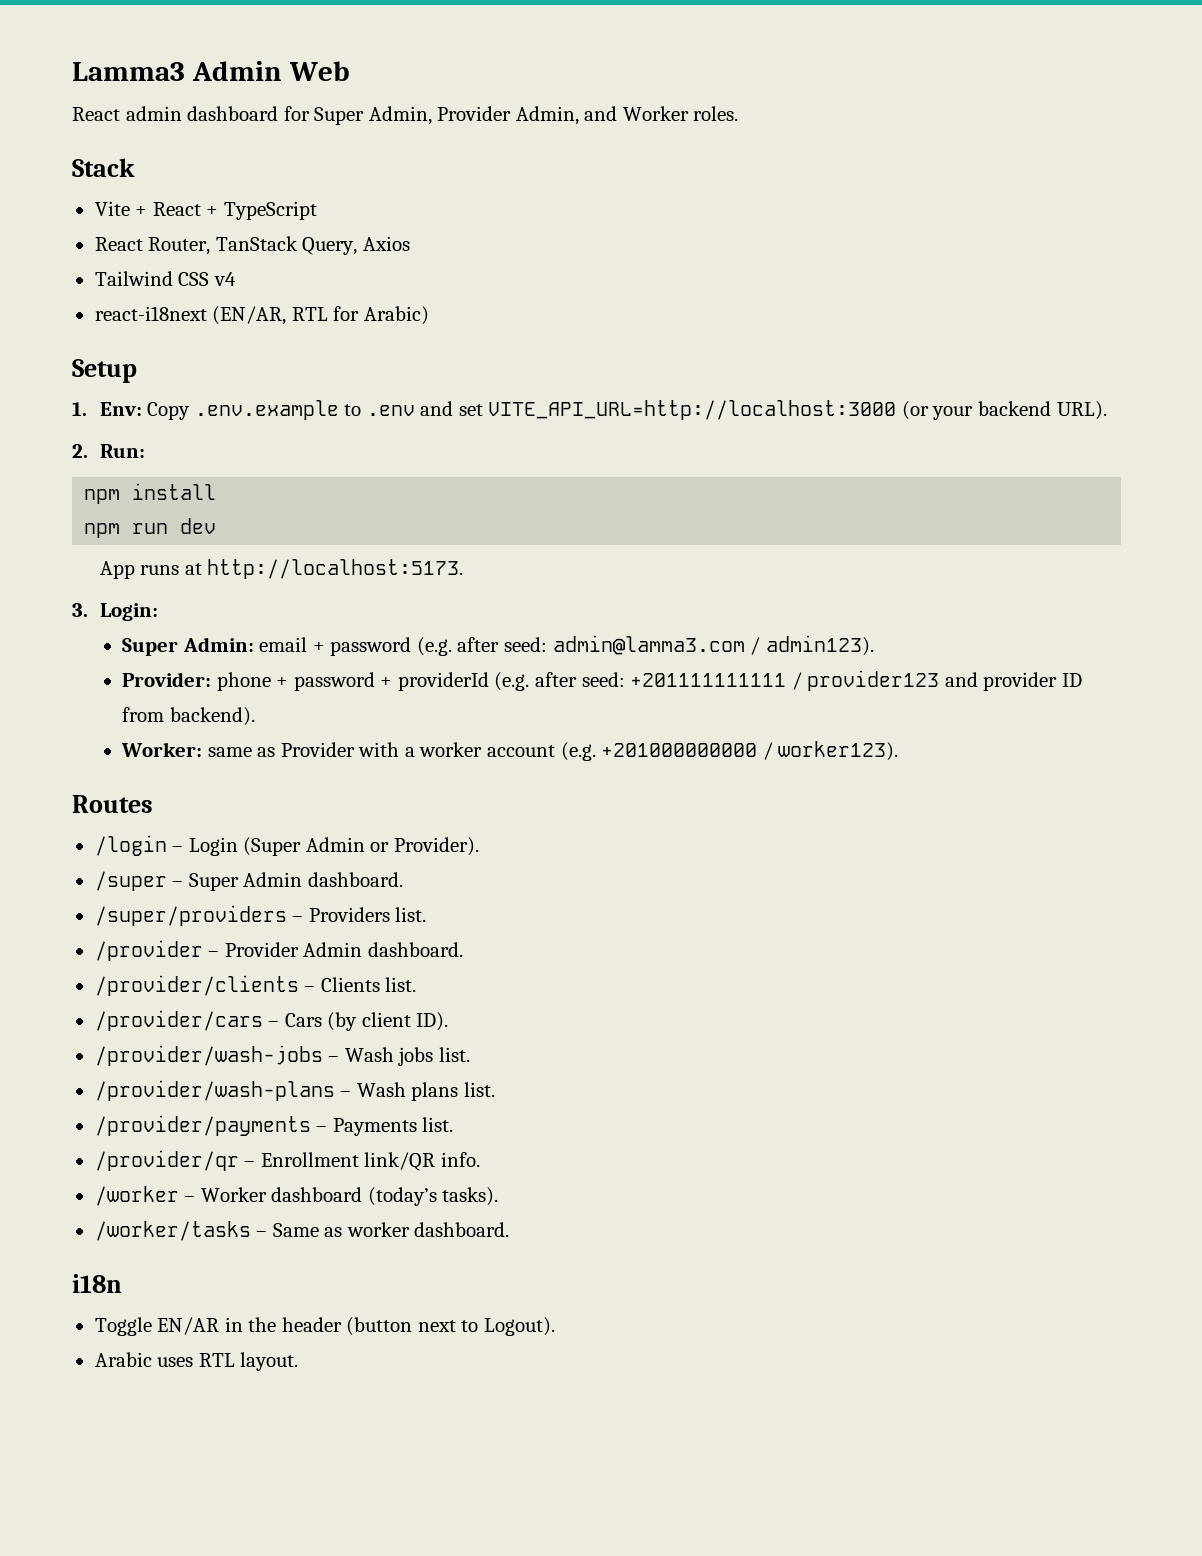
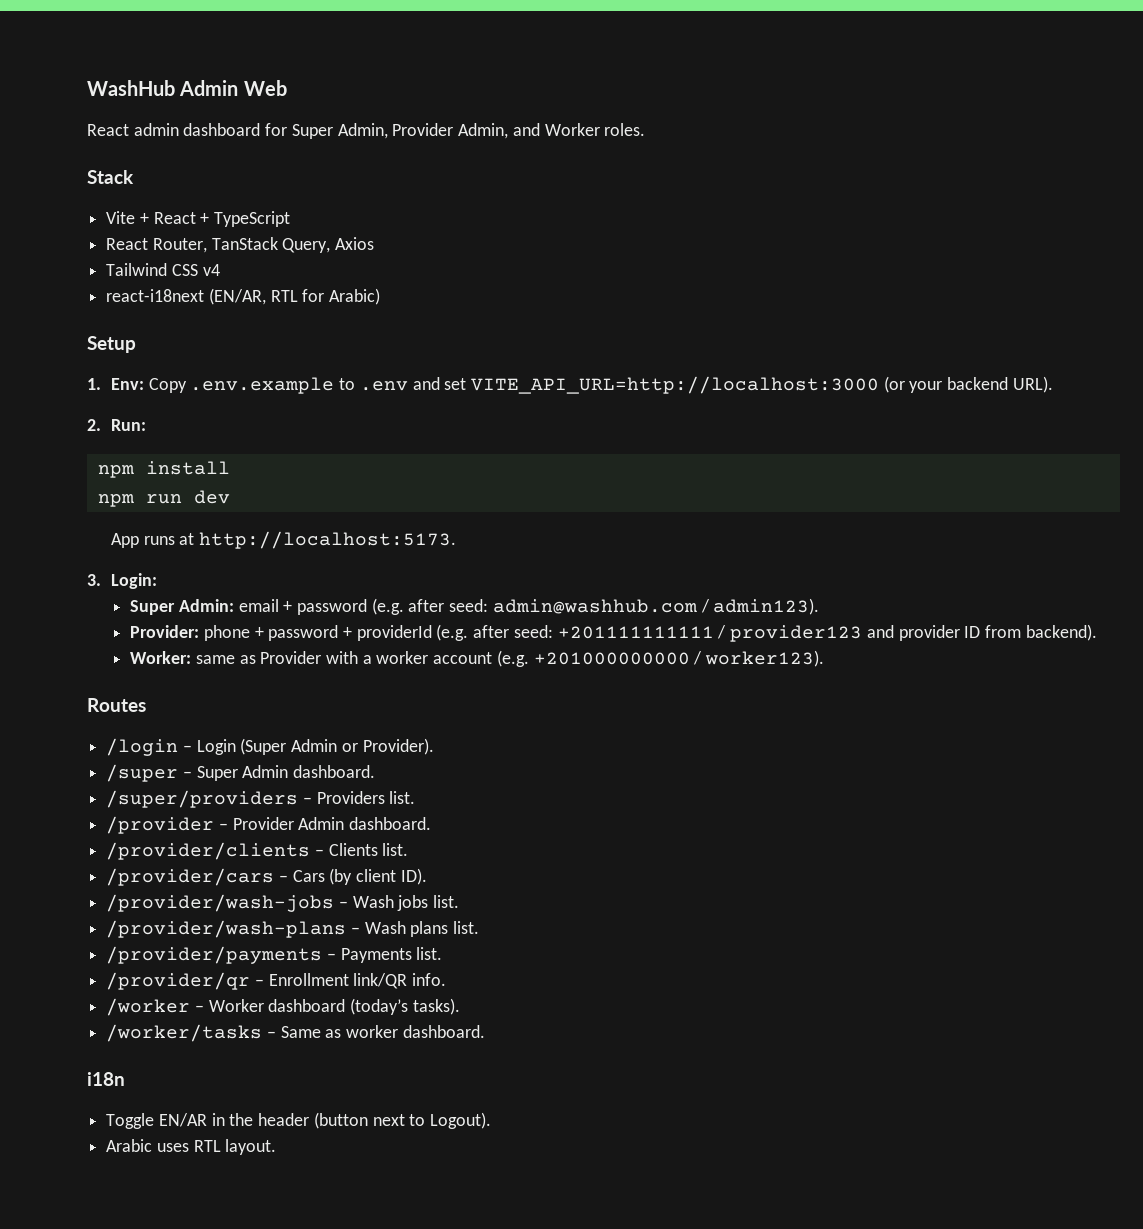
- Lamma3 Admin Web
+ WashHub Admin Web
- Super Admin: email + password (e.g. after seed: admin@lamma3.com / admin123).
+ Super Admin: email + password (e.g. after seed: admin@washhub.com / admin123).

